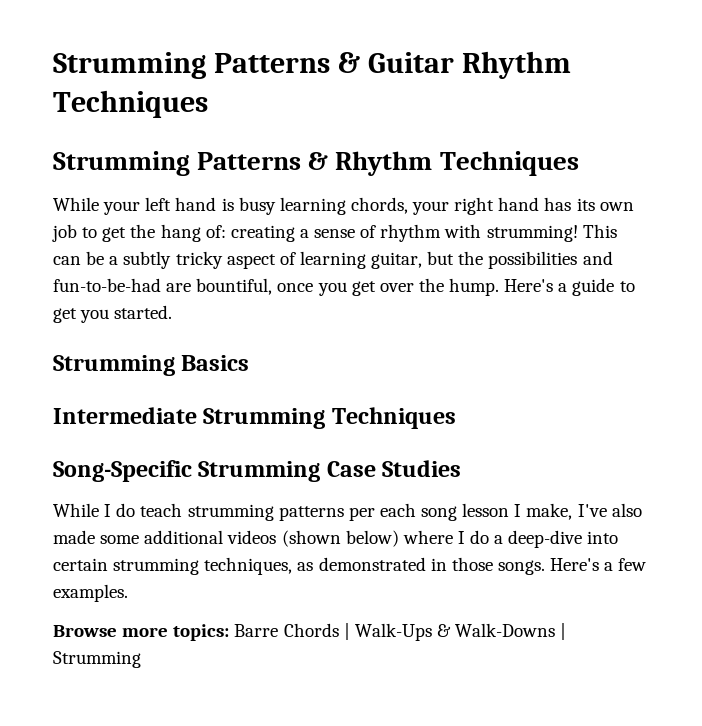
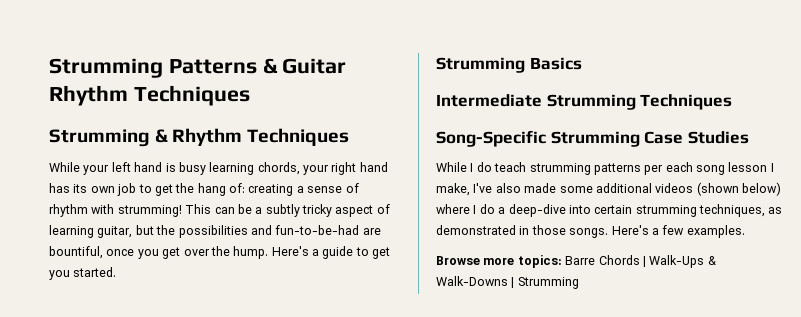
- Strumming Patterns & Rhythm Techniques
+ Strumming & Rhythm Techniques

